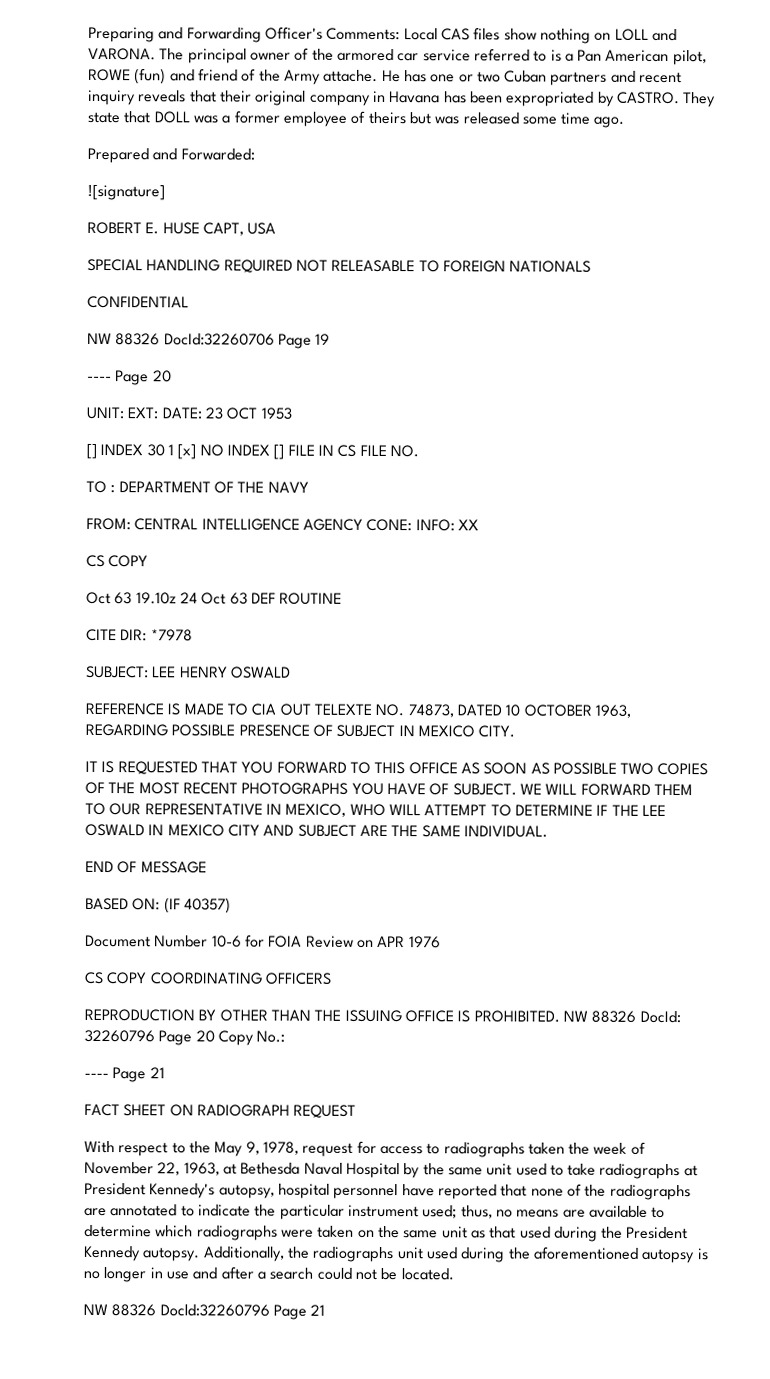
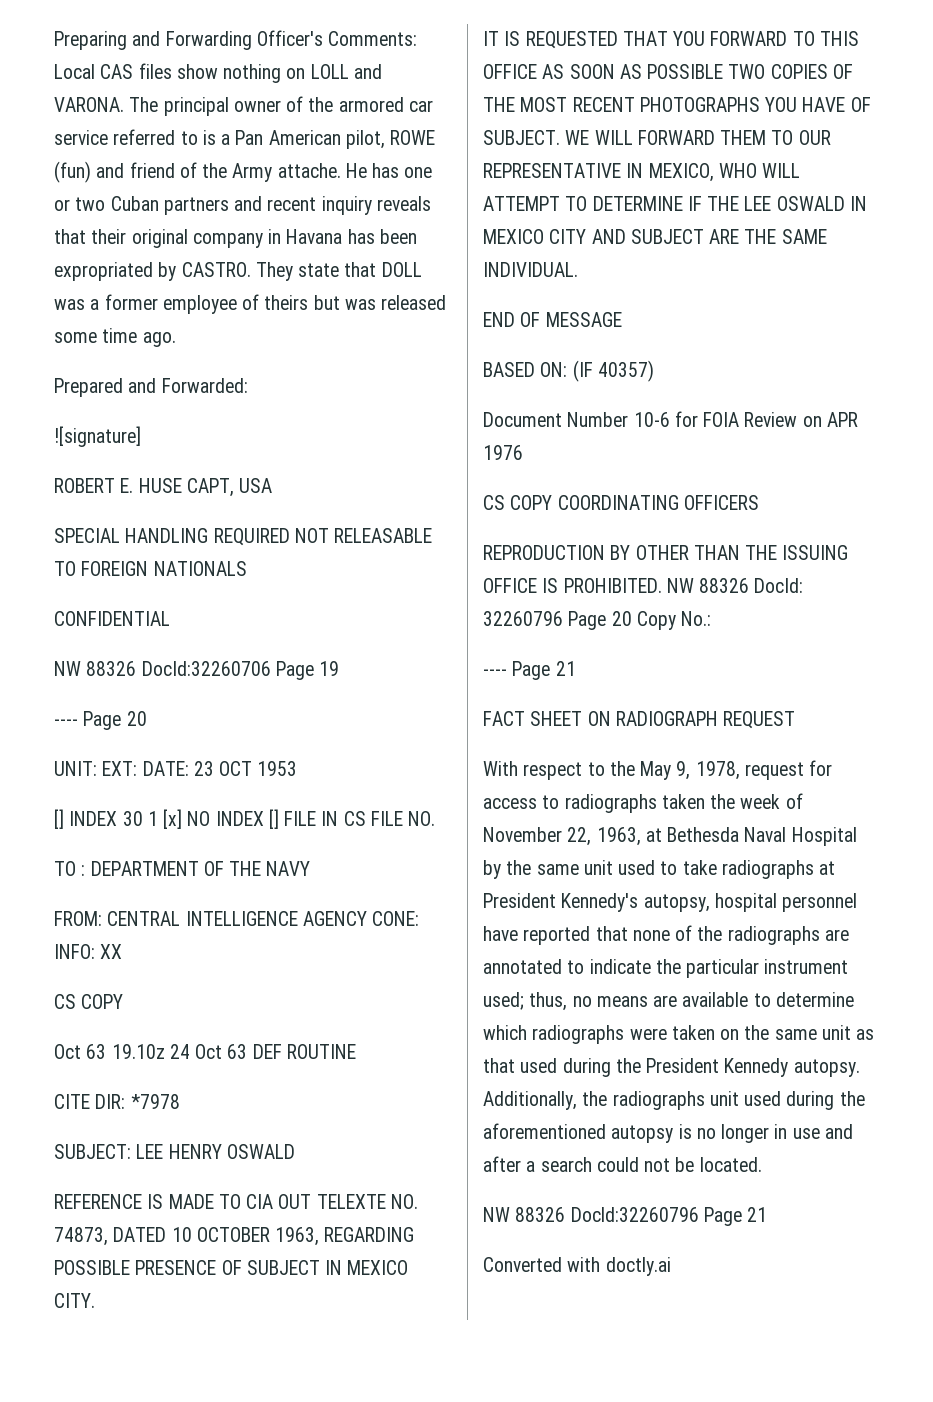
+ Converted with doctly.ai

